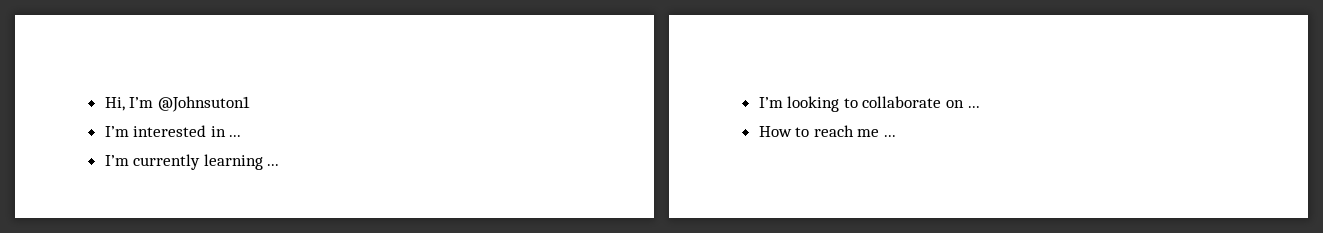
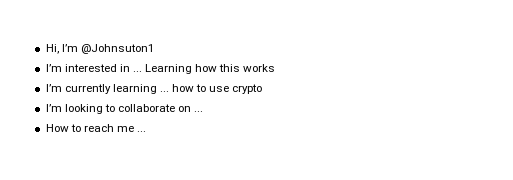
+ Learning how this works
- I’m currently learning ...
+ I’m currently learning ... how to use crypto

